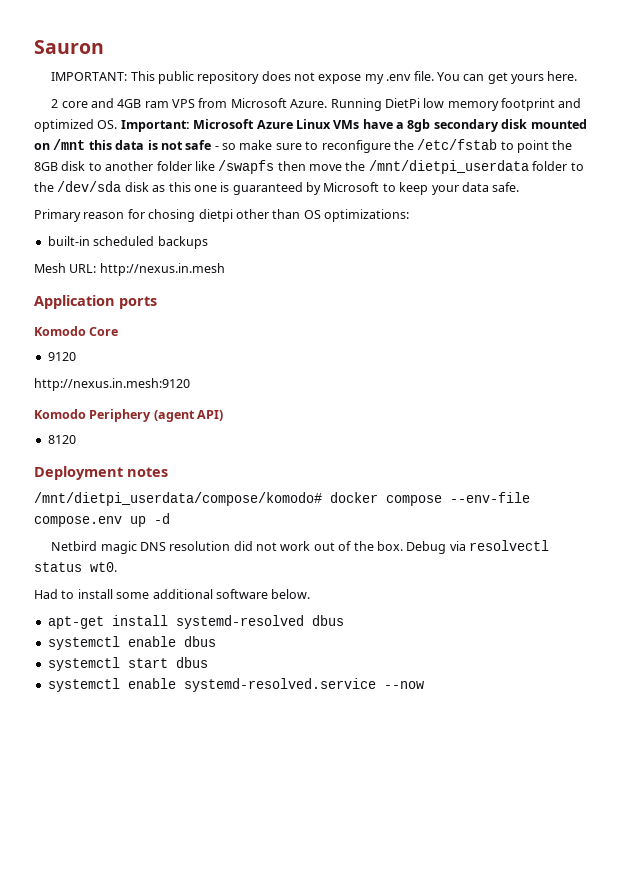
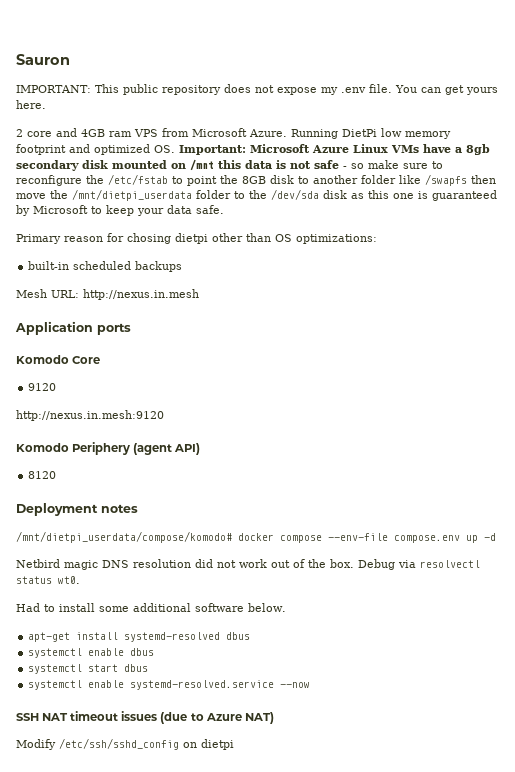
+ SSH NAT timeout issues (due to Azure NAT)
+ Modify /etc/ssh/sshd_config on dietpi

